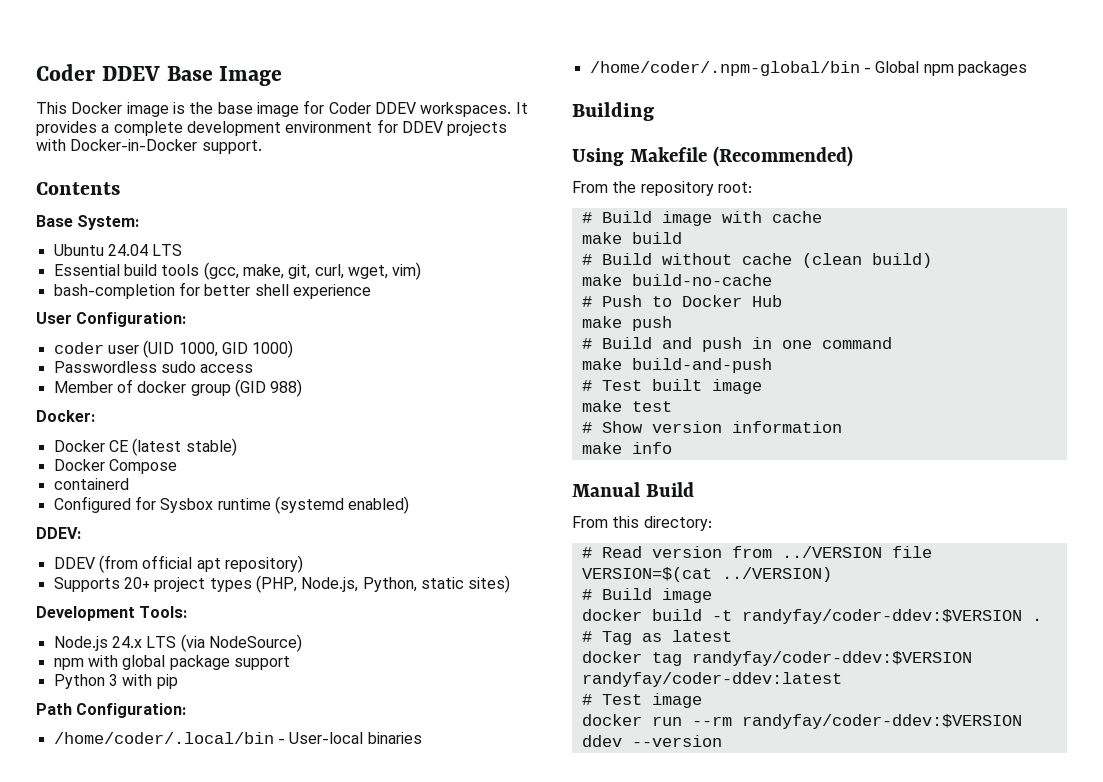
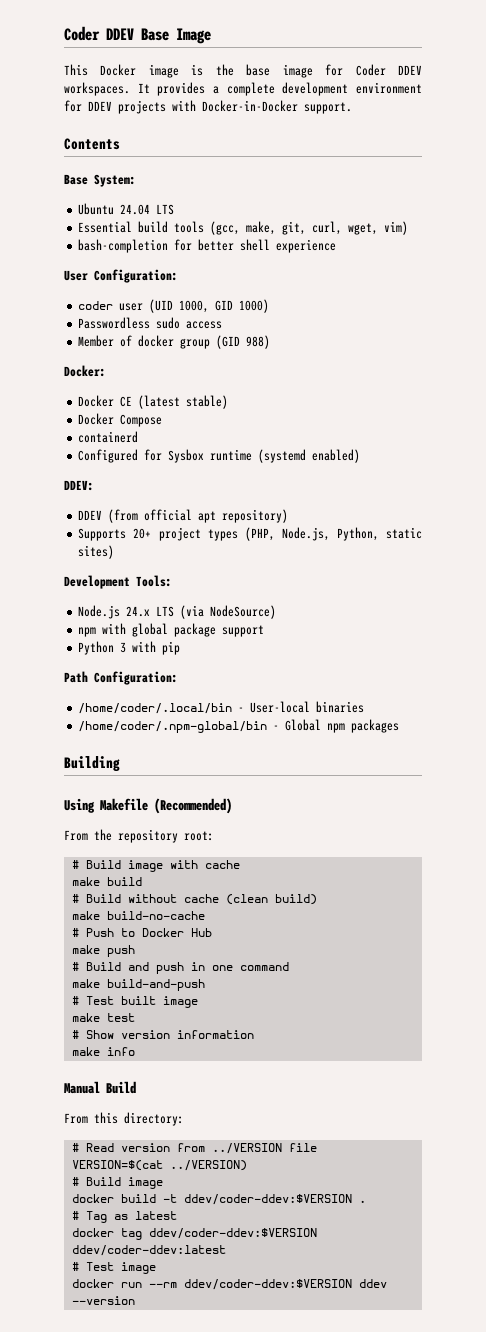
- docker build -t randyfay/coder-ddev:$VERSION .
+ docker build -t ddev/coder-ddev:$VERSION .
- docker tag randyfay/coder-ddev:$VERSION randyfay/coder-ddev:latest
+ docker tag ddev/coder-ddev:$VERSION ddev/coder-ddev:latest
- docker run --rm randyfay/coder-ddev:$VERSION ddev --version
+ docker run --rm ddev/coder-ddev:$VERSION ddev --version

